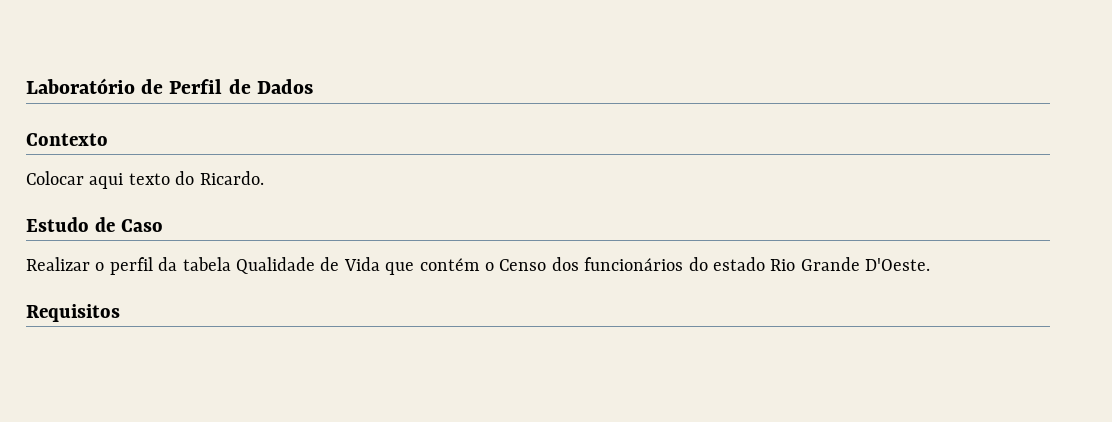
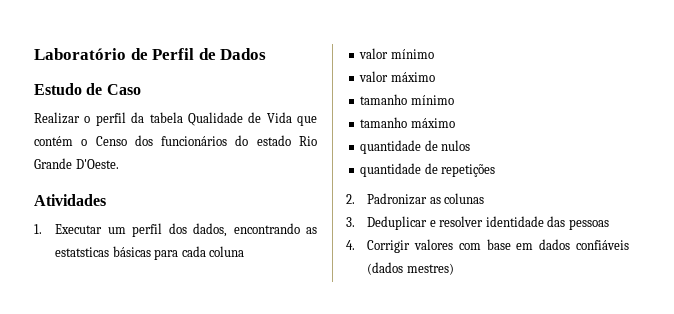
- Contexto
- Colocar aqui texto do Ricardo.
- Requisitos
+ Atividades
+ 1. Executar um perfil dos dados, encontrando as estatsticas básicas para cada coluna
+ valor mínimo
+ valor máximo
+ tamanho mínimo
+ tamanho máximo
+ quantidade de nulos
+ quantidade de repetições
+ 2. Padronizar as colunas
+ 3. Deduplicar e resolver identidade das pessoas
+ 4. Corrigir valores com base em dados confiáveis (dados mestres)

